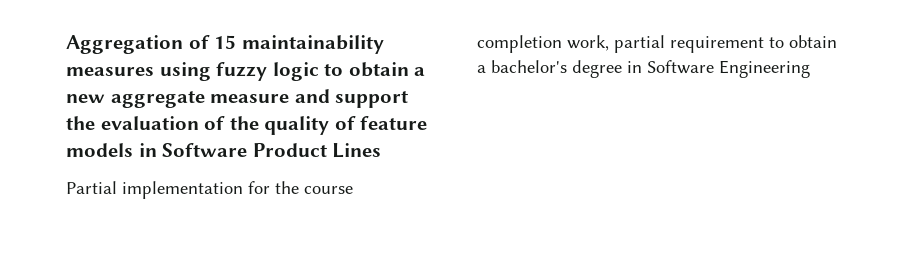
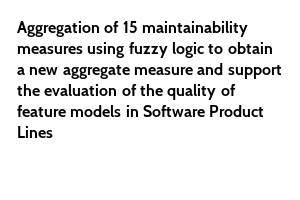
- Partial implementation for the course completion work, partial requirement to obtain a bachelor's degree in Software Engineering

